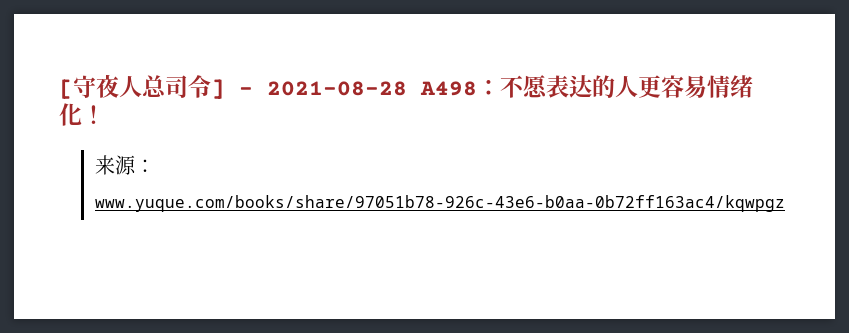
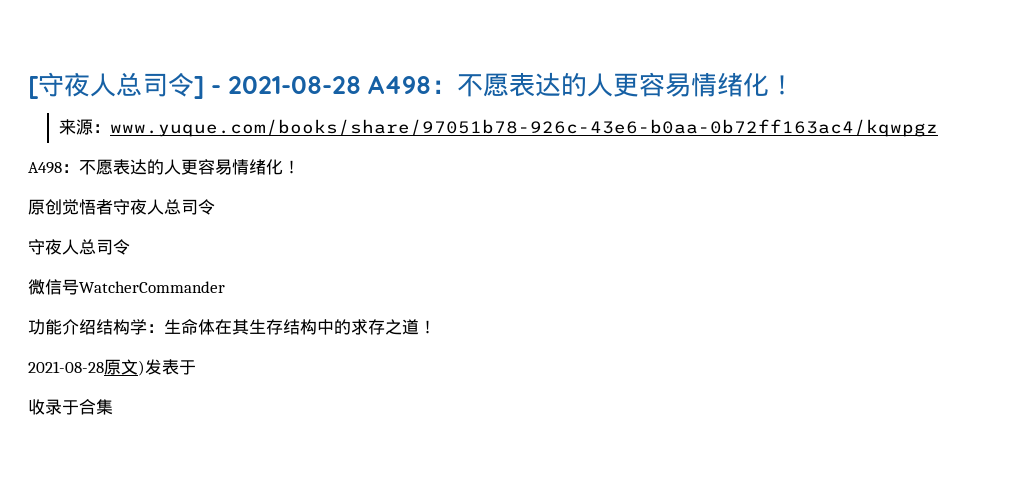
  来源：www.yuque.com/books/share/97051b78-926c-43e6-b0aa-0b72ff163ac4/kqwpgz
+ A498：不愿表达的人更容易情绪化！
+ 原创觉悟者守夜人总司令
+ 守夜人总司令
+ 微信号WatcherCommander
+ 功能介绍结构学：生命体在其生存结构中的求存之道！
+ 2021-08-28原文)发表于
+ 收录于合集

